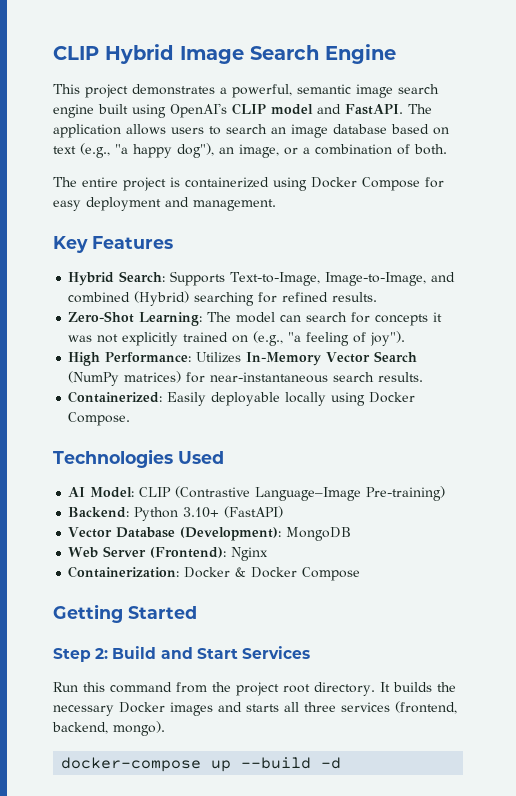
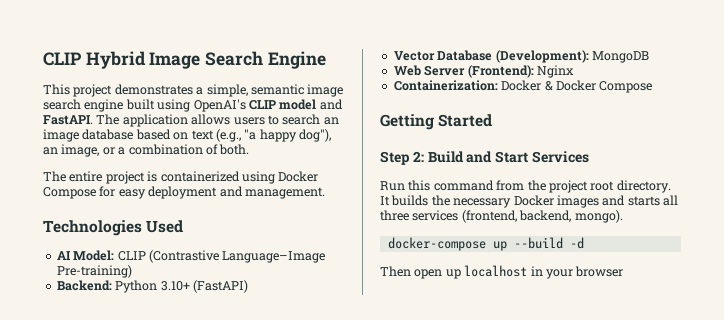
- This project demonstrates a powerful, semantic image search engine built using OpenAI's CLIP model and FastAPI.
+ This project demonstrates a simple, semantic image search engine built using OpenAI's CLIP model and FastAPI.
- Key Features
- Hybrid Search: Supports Text-to-Image, Image-to-Image, and combined (Hybrid) searching for refined results.
- Zero-Shot Learning: The model can search for concepts it was not explicitly trained on (e.g., "a feeling of joy").
- High Performance: Utilizes In-Memory Vector Search (NumPy matrices) for near-instantaneous search results.
- Containerized: Easily deployable locally using Docker Compose.
+ Then open up localhost in your browser

